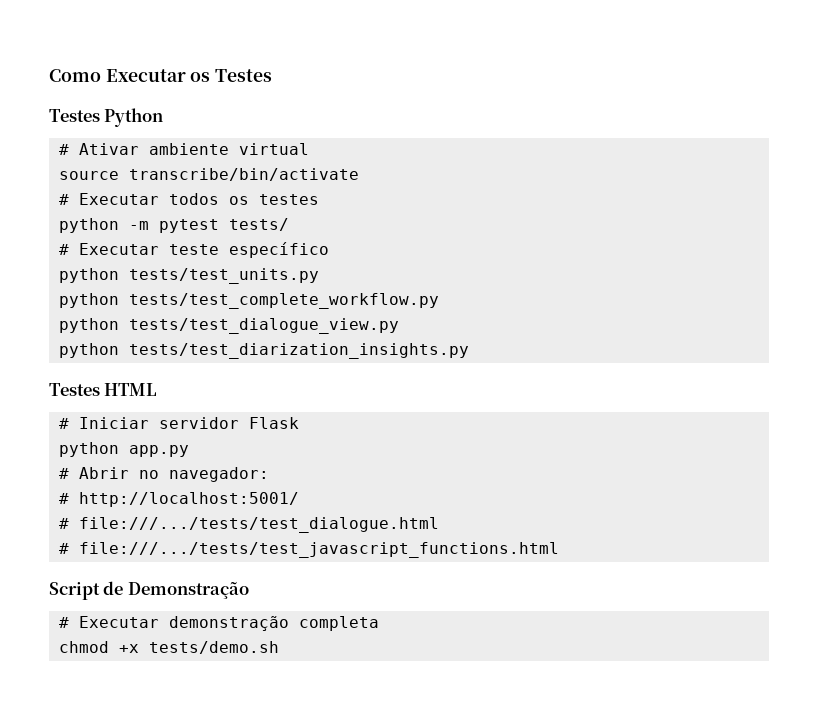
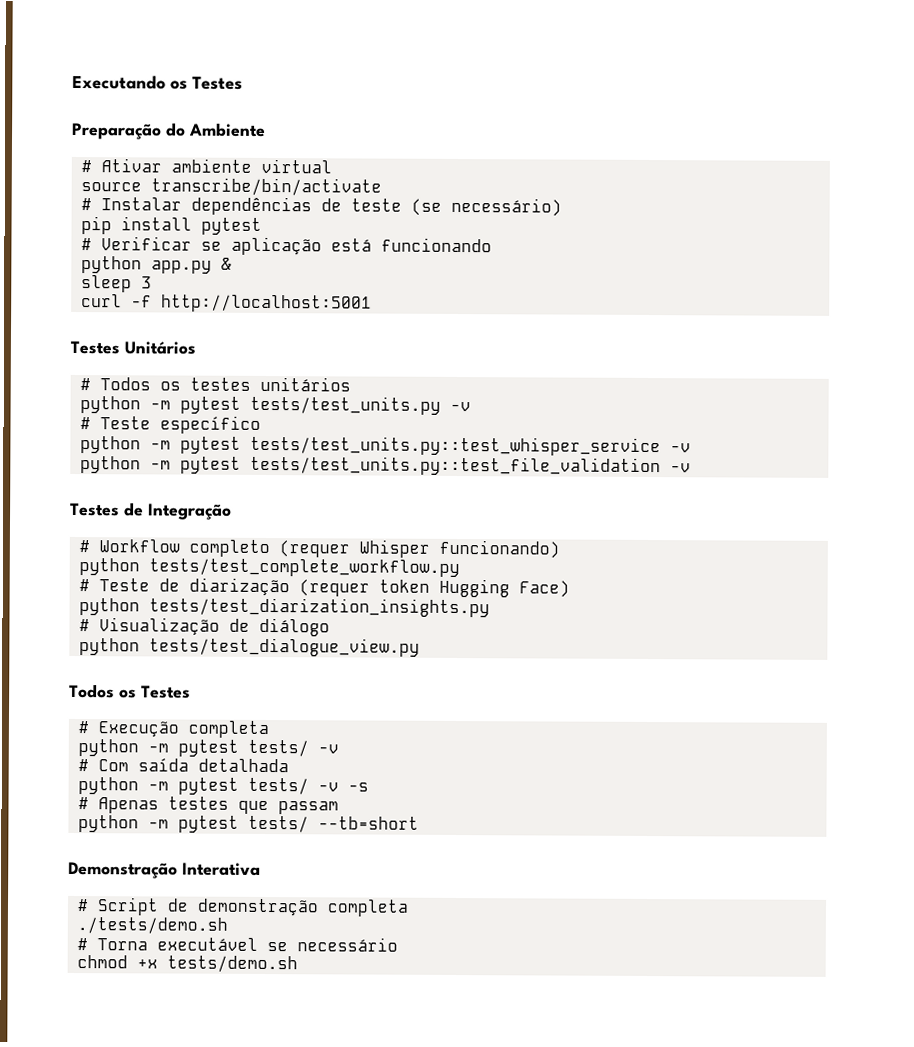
- Como Executar os Testes
- Testes Python
+ Executando os Testes
+ Preparação do Ambiente
- # Executar todos os testes
- python -m pytest tests/
- # Executar teste específico
- python tests/test_units.py
+ # Instalar dependências de teste (se necessário)
+ pip install pytest
+ # Verificar se aplicação está funcionando
+ python app.py &
+ sleep 3
+ curl -f http://localhost:5001
+ Testes Unitários
+ # Todos os testes unitários
+ python -m pytest tests/test_units.py -v
+ # Teste específico
+ python -m pytest tests/test_units.py::test_whisper_service -v
+ python -m pytest tests/test_units.py::test_file_validation -v
+ Testes de Integração
+ # Workflow completo (requer Whisper funcionando)
  python tests/test_complete_workflow.py
+ # Teste de diarização (requer token Hugging Face)
+ python tests/test_diarization_insights.py
+ # Visualização de diálogo
  python tests/test_dialogue_view.py
- python tests/test_diarization_insights.py
- Testes HTML
- # Iniciar servidor Flask
- python app.py
- # Abrir no navegador:
- # http://localhost:5001/
- # file:///.../tests/test_dialogue.html
- # file:///.../tests/test_javascript_functions.html
- Script de Demonstração
- # Executar demonstração completa
+ Todos os Testes
+ # Execução completa
+ python -m pytest tests/ -v
+ # Com saída detalhada
+ python -m pytest tests/ -v -s
+ # Apenas testes que passam
+ python -m pytest tests/ --tb=short
+ Demonstração Interativa
+ # Script de demonstração completa
+ ./tests/demo.sh
+ # Torna executável se necessário

